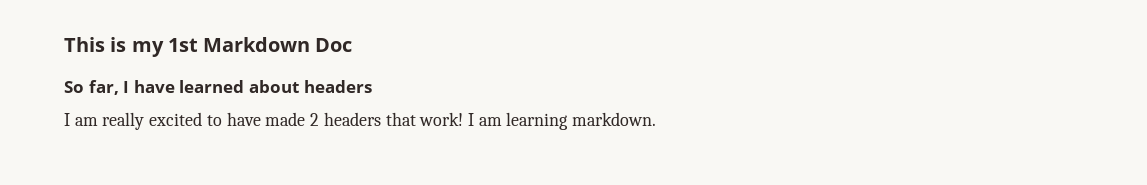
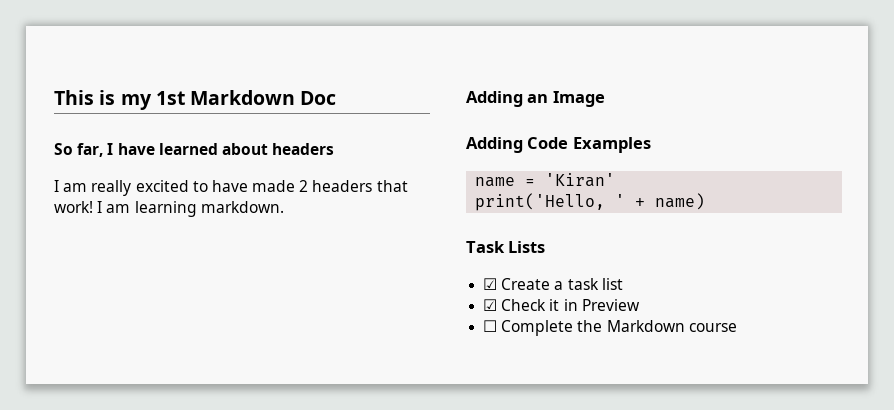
+ Adding an Image
+ Adding Code Examples
+ name = 'Kiran'
+ print('Hello, ' + name)
+ Task Lists
+ ☑ Create a task list
+ ☑ Check it in Preview
+ ☐ Complete the Markdown course

